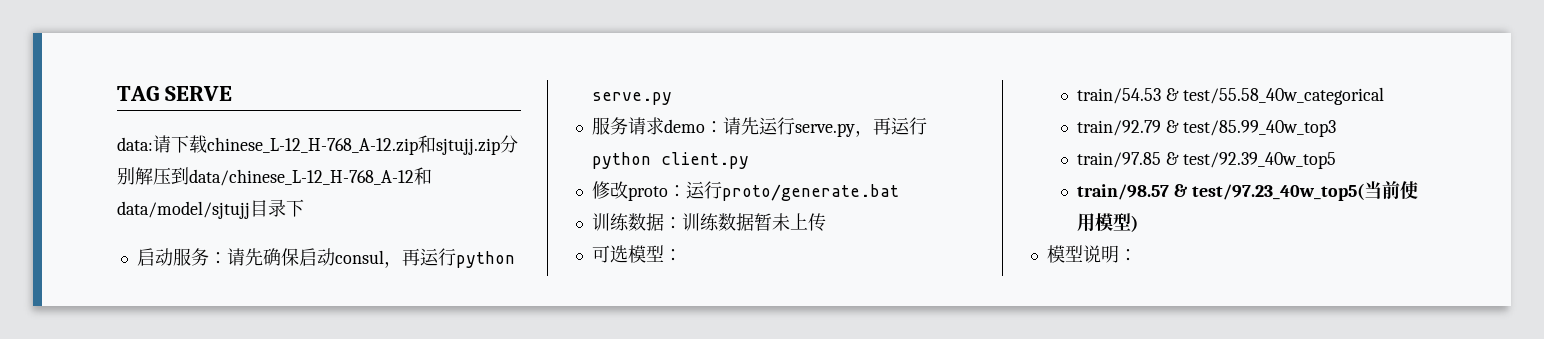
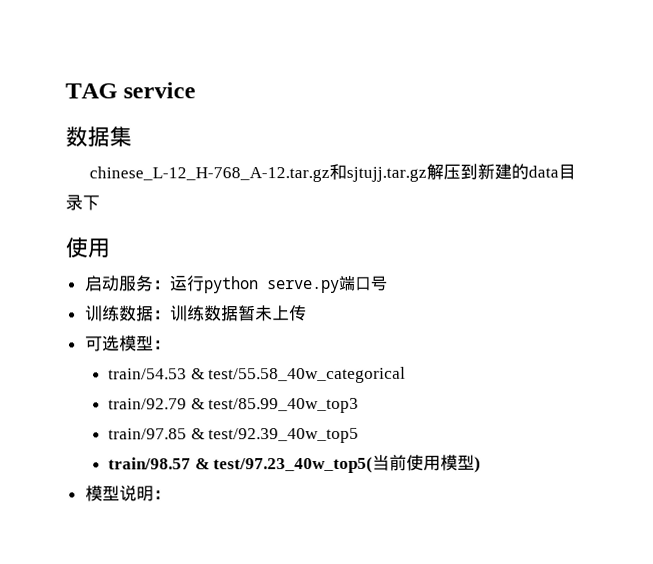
- TAG SERVE
- data:请下载chinese_L-12_H-768_A-12.zip和sjtujj.zip分别解压到data/chinese_L-12_H-768_A-12和data/model/sjtujj目录下
+ TAG service
+ 数据集
+ chinese_L-12_H-768_A-12.tar.gz和sjtujj.tar.gz解压到新建的data目录下
+ 使用
- 启动服务：请先确保启动consul，再运行python serve.py
- 服务请求demo：请先运行serve.py，再运行python client.py
- 修改proto：运行proto/generate.bat
+ 启动服务：运行python serve.py端口号

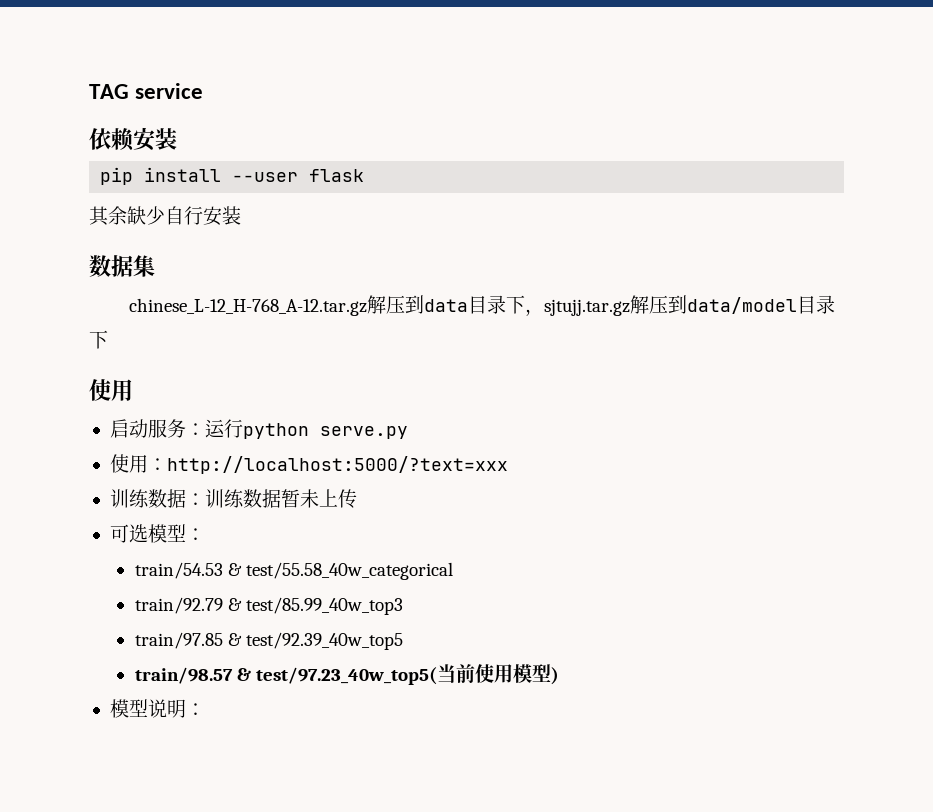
+ 依赖安装
+ pip install --user flask
+ 其余缺少自行安装
  数据集
- chinese_L-12_H-768_A-12.tar.gz和sjtujj.tar.gz解压到新建的data目录下
+ chinese_L-12_H-768_A-12.tar.gz解压到data目录下，sjtujj.tar.gz解压到data/model目录下
- 启动服务：运行python serve.py端口号
+ 启动服务：运行python serve.py
+ 使用：http://localhost:5000/?text=xxx

